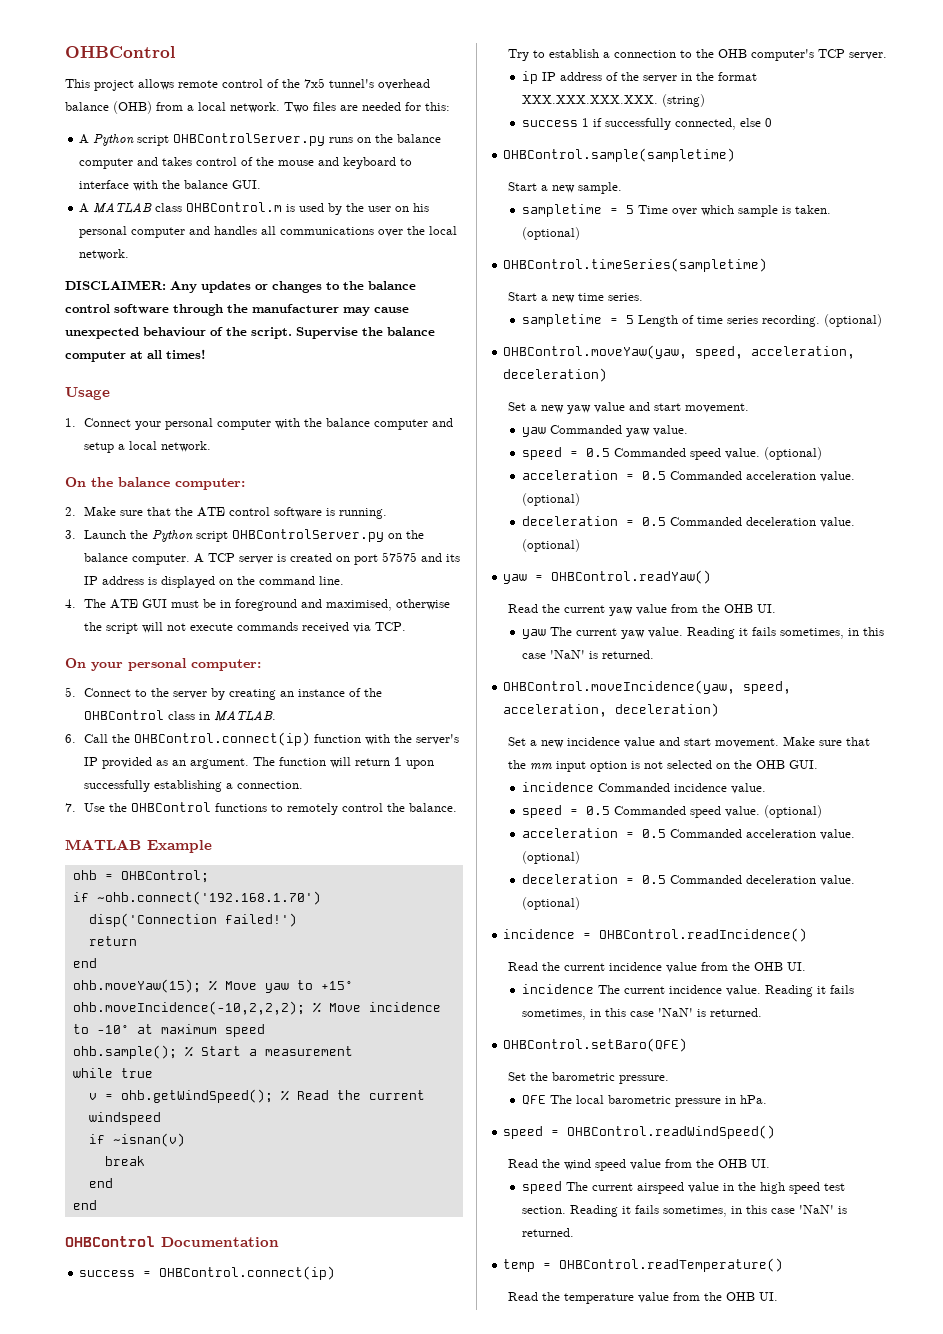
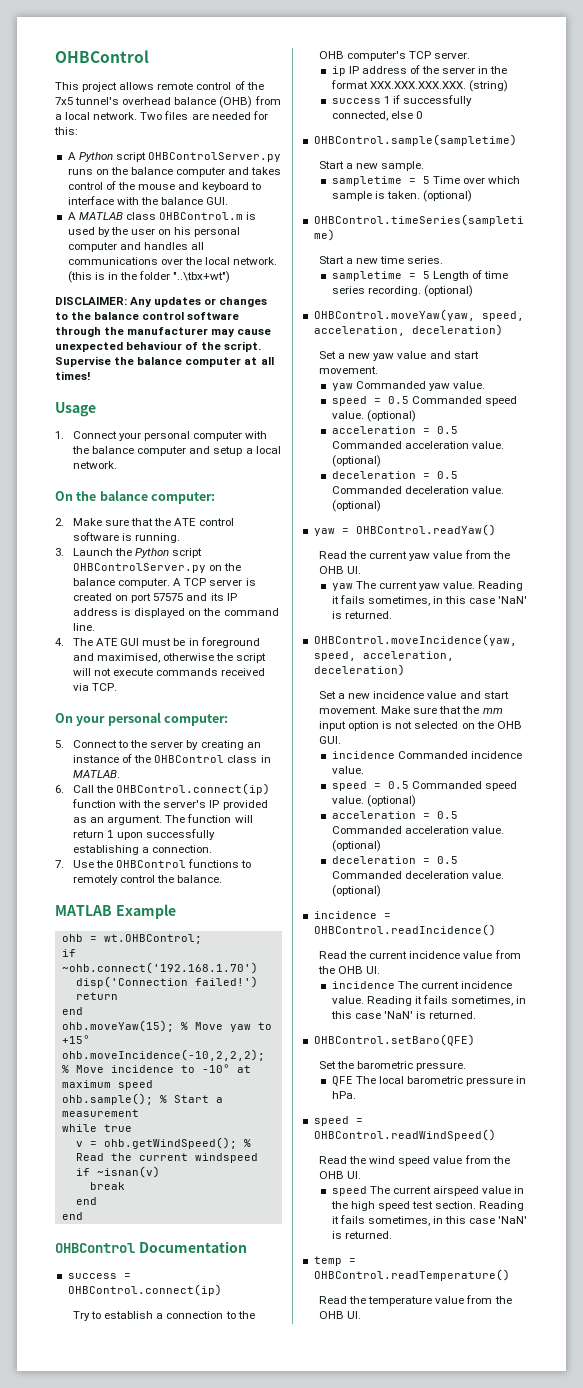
+ (this is in the folder "..\tbx+wt")
- ohb = OHBControl;
+ ohb = wt.OHBControl;

